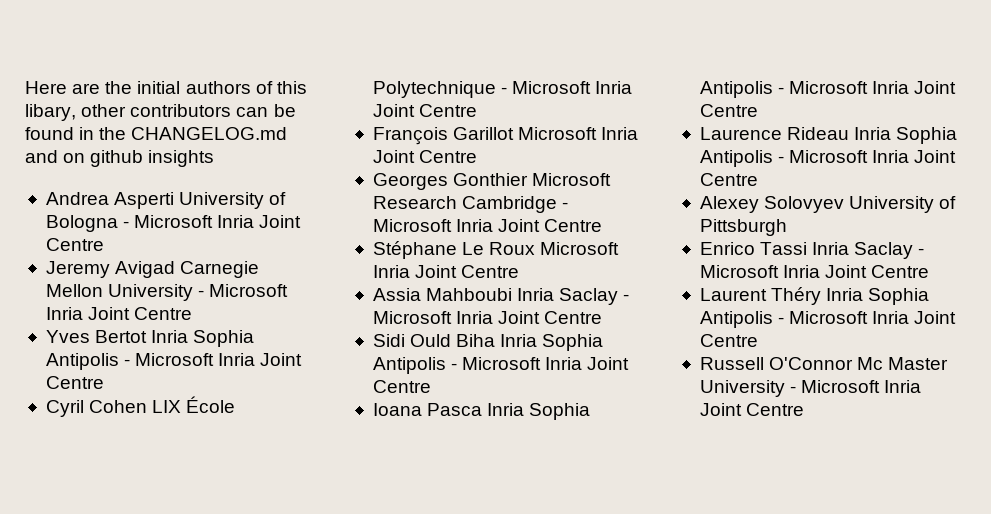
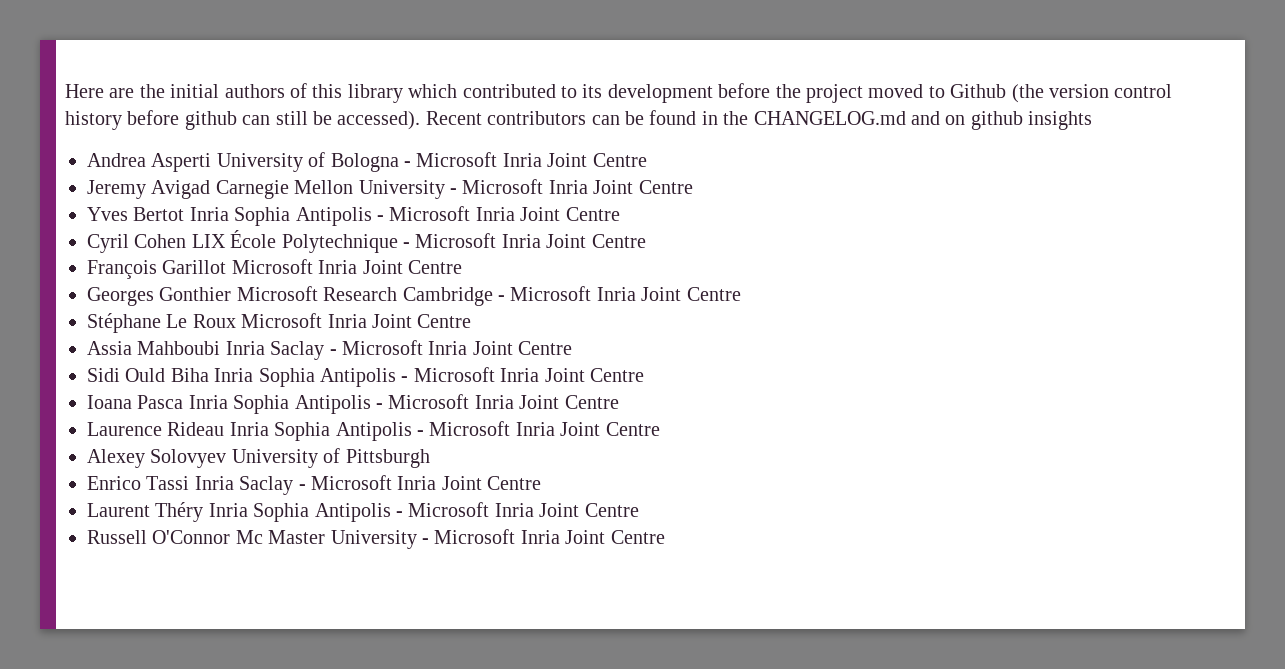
- Here are the initial authors of this libary, other contributors can be found in the CHANGELOG.md and on github insights
+ Here are the initial authors of this library which contributed to its development before the project moved to Github (the version control history before github can still be accessed). Recent contributors can be found in the CHANGELOG.md and on github insights

